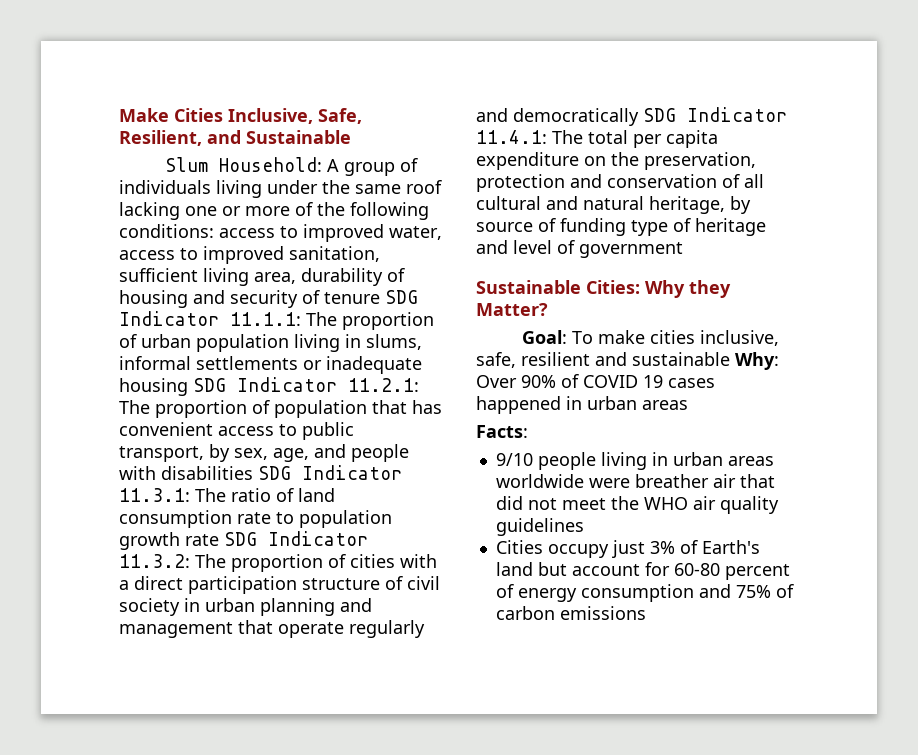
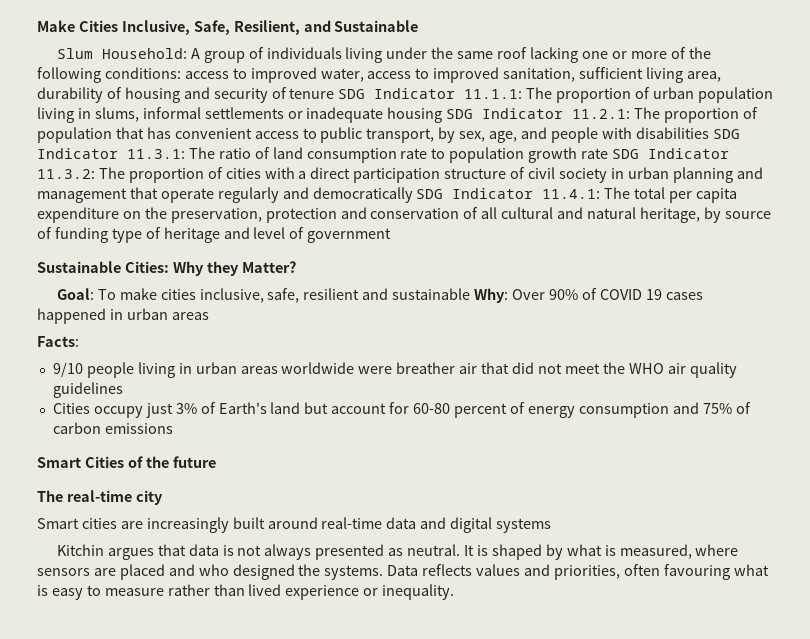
+ Smart Cities of the future
+ The real-time city
+ Smart cities are increasingly built around real-time data and digital systems
+ Kitchin argues that data is not always presented as neutral. It is shaped by what is measured, where sensors are placed and who designed the systems. Data reflects values and priorities, often favouring what is easy to measure rather than lived experience or inequality.

